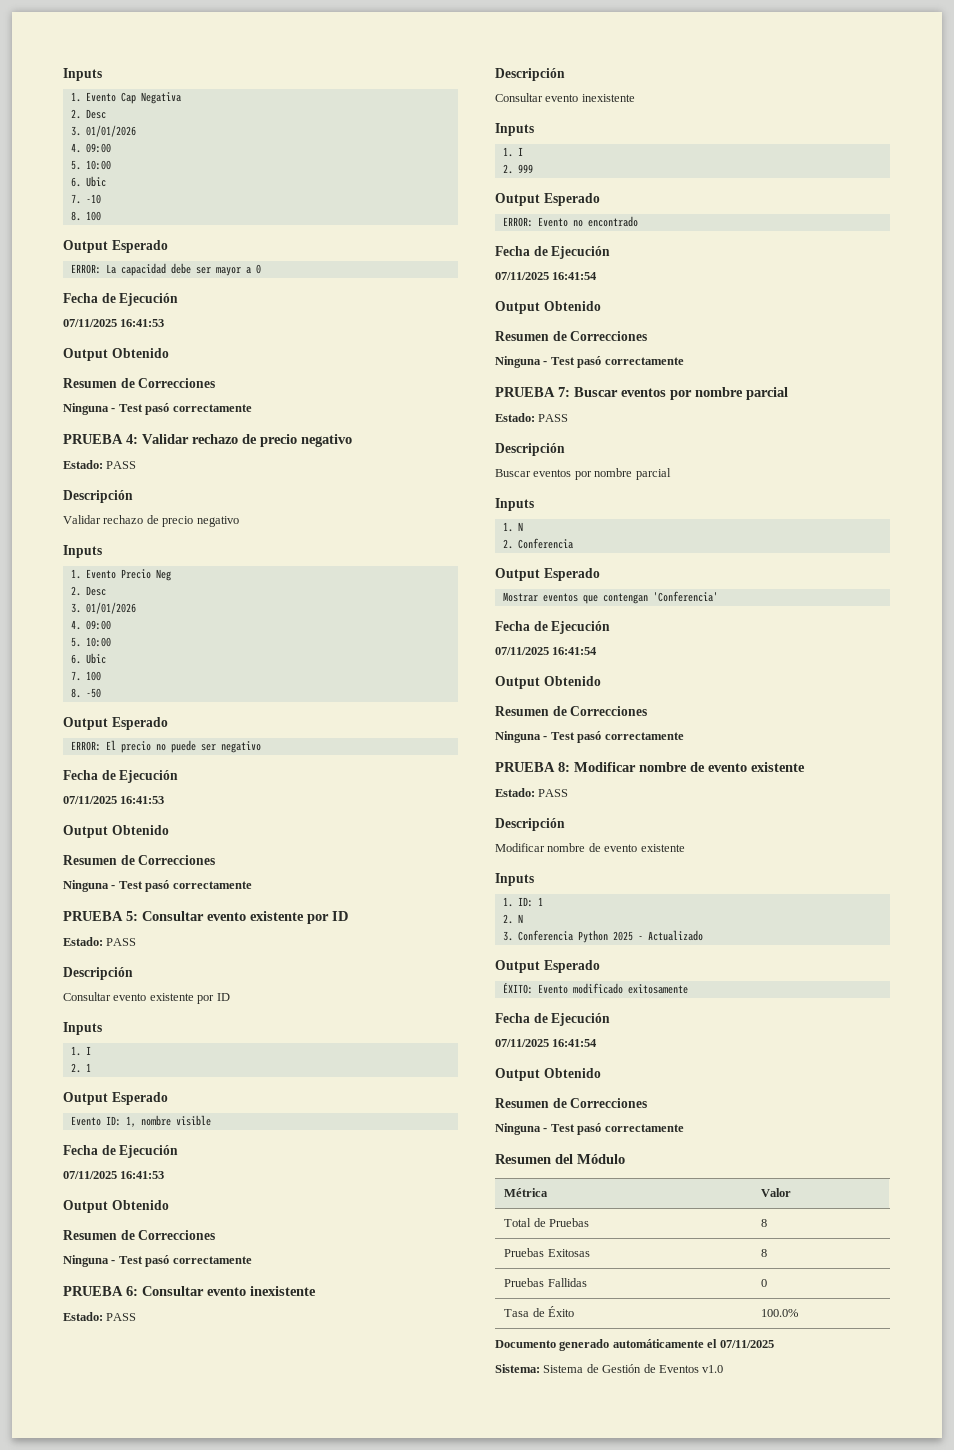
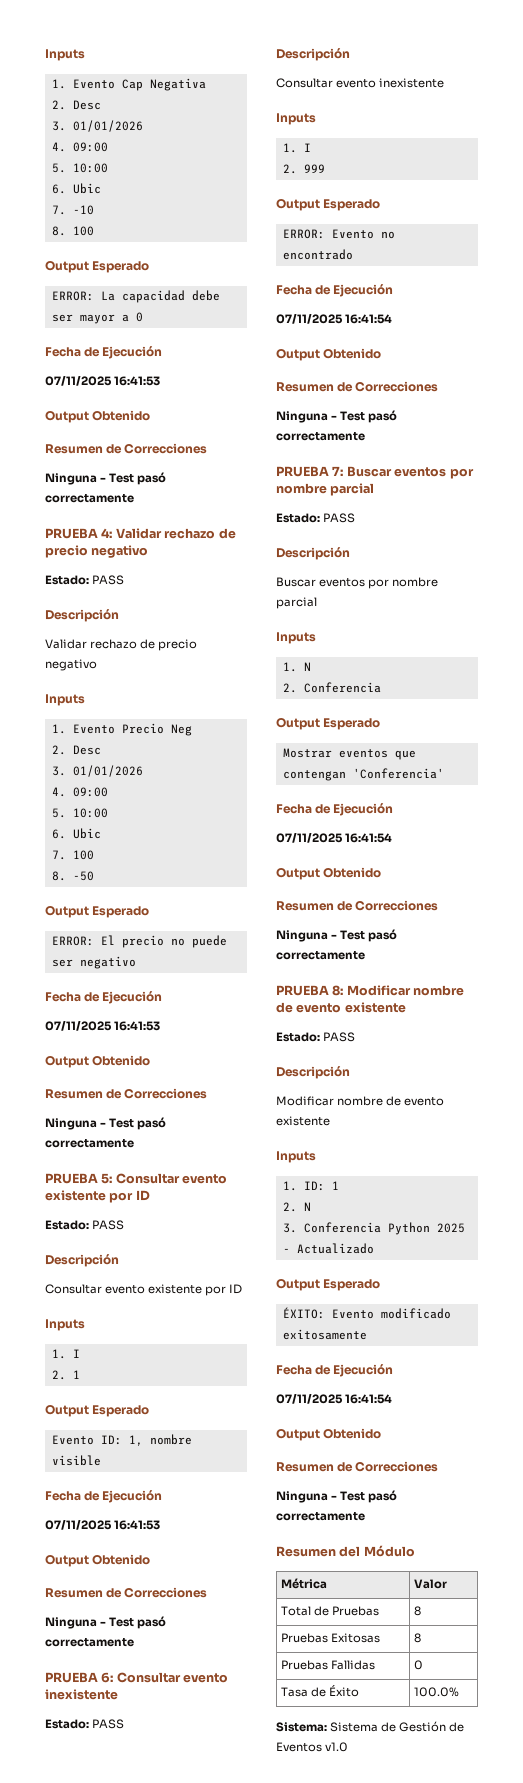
- Documento generado automáticamente el 07/11/2025

